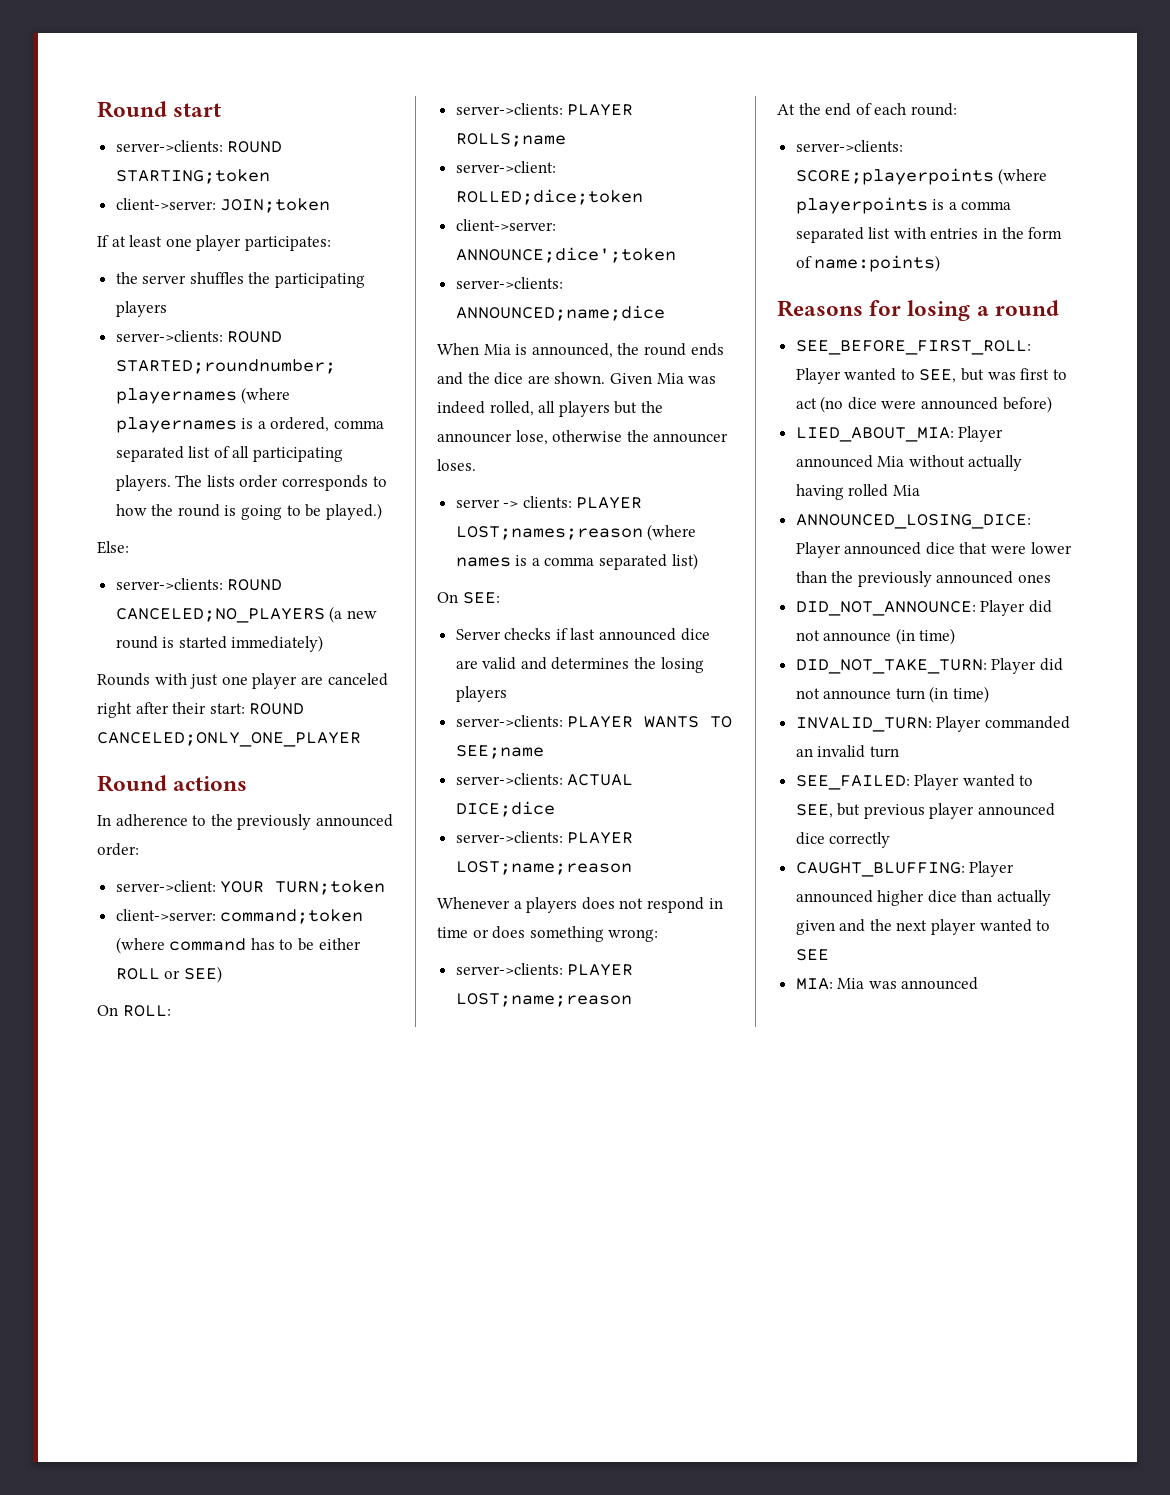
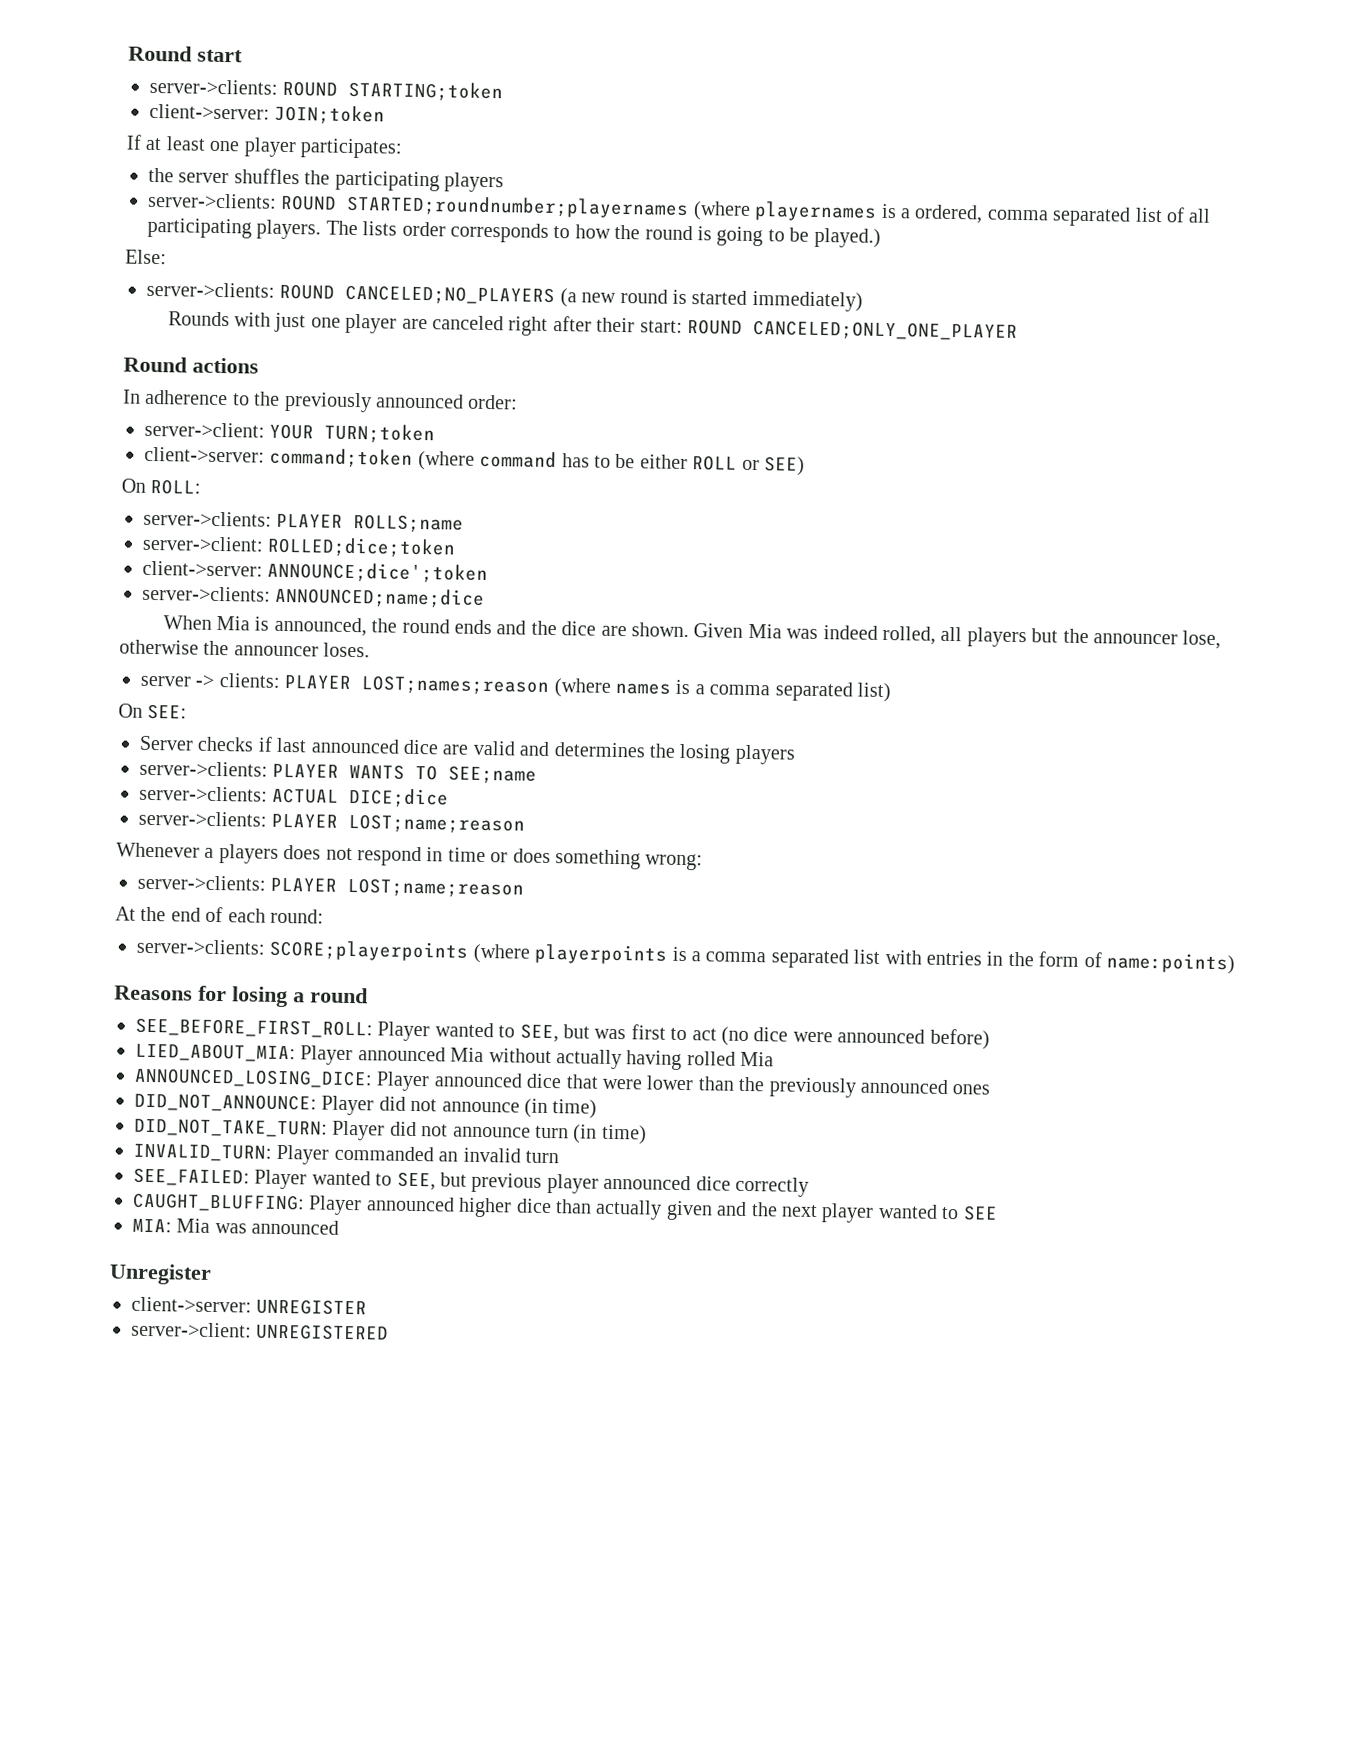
+ Unregister
+ client->server: UNREGISTER
+ server->client: UNREGISTERED

